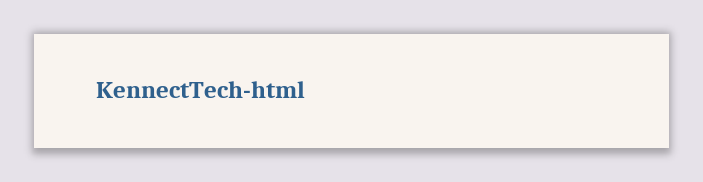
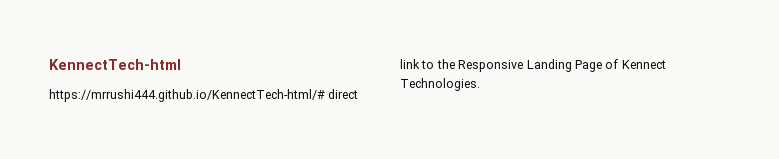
+ https://mrrushi444.github.io/KennectTech-html/# direct link to the Responsive Landing Page of Kennect Technologies.

